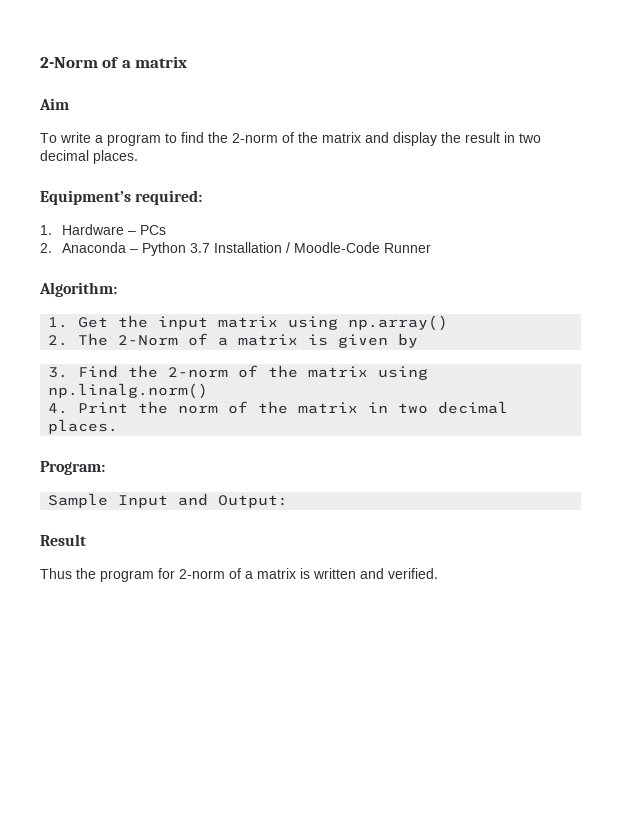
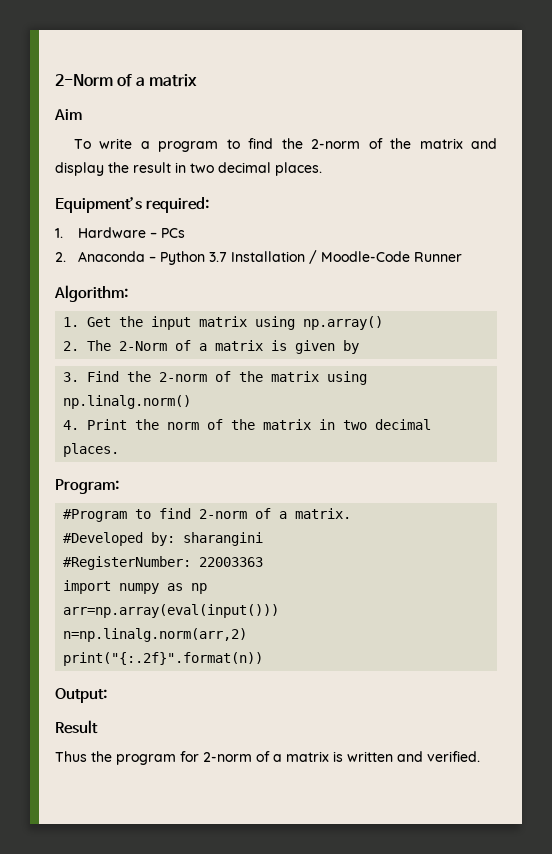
- Sample Input and Output:
+ #Program to find 2-norm of a matrix.
+ #Developed by: sharangini
+ #RegisterNumber: 22003363
+ import numpy as np
+ arr=np.array(eval(input()))
+ n=np.linalg.norm(arr,2)
+ print("{:.2f}".format(n))
+ Output:

